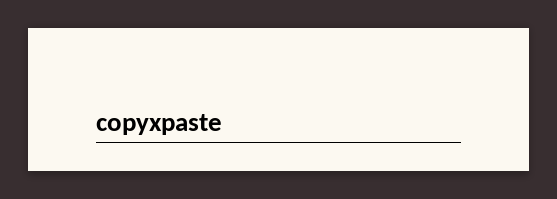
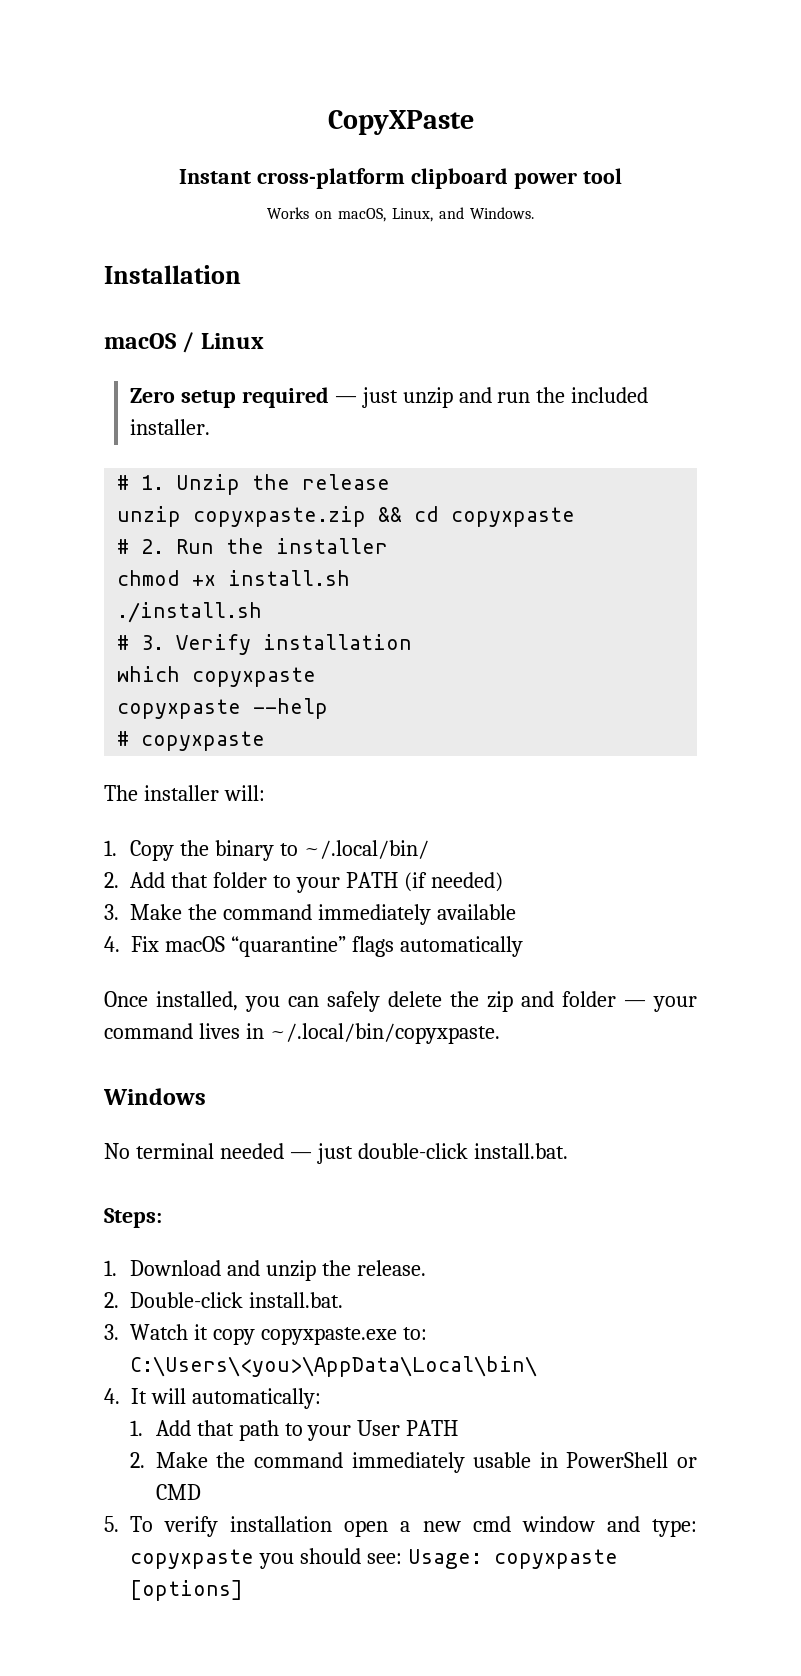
- copyxpaste
+ CopyXPaste
+ Instant cross-platform clipboard power tool
+ Works on macOS, Linux, and Windows.
+ Installation
+ macOS / Linux
+ Zero setup required — just unzip and run the included installer.
+ # 1. Unzip the release
+ unzip copyxpaste.zip && cd copyxpaste
+ # 2. Run the installer
+ chmod +x install.sh
+ ./install.sh
+ # 3. Verify installation
+ which copyxpaste
+ copyxpaste --help
+ # copyxpaste
+ The installer will:
+ 1. Copy the binary to ~/.local/bin/
+ 2. Add that folder to your PATH (if needed)
+ 3. Make the command immediately available
+ 4. Fix macOS “quarantine” flags automatically
+ Once installed, you can safely delete the zip and folder — your command lives in ~/.local/bin/copyxpaste.
+ Windows
+ No terminal needed — just double-click install.bat.
+ Steps:
+ 1. Download and unzip the release.
+ 2. Double-click install.bat.
+ 3. Watch it copy copyxpaste.exe to: C:\Users\<you>\AppData\Local\bin\
+ 4. It will automatically:
+ 1. Add that path to your User PATH
+ 2. Make the command immediately usable in PowerShell or CMD
+ 5. To verify installation open a new cmd window and type: copyxpaste you should see: Usage: copyxpaste [options]

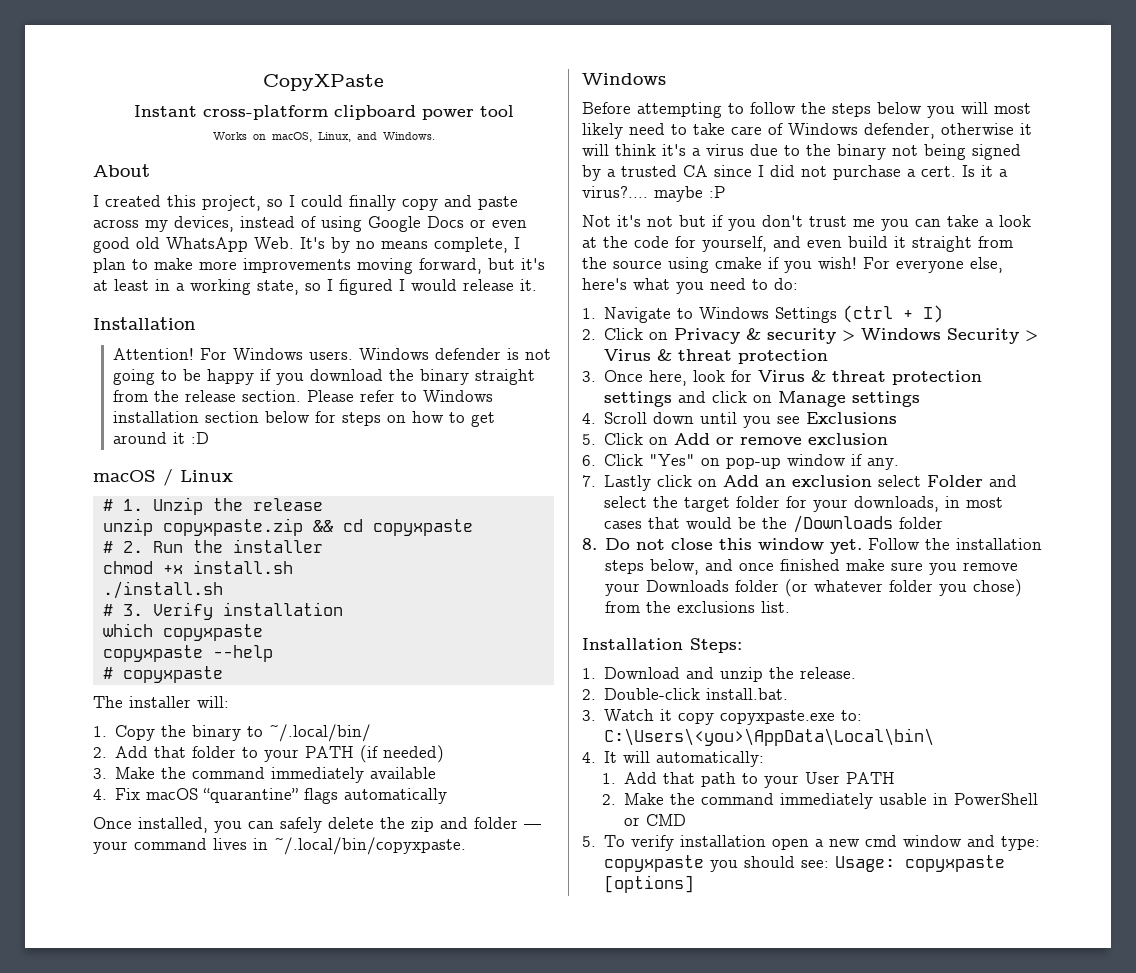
+ About
+ I created this project, so I could finally copy and paste across my devices, instead of using Google Docs or even good old WhatsApp Web. It's by no means complete, I plan to make more improvements moving forward, but it's at least in a working state, so I figured I would release it.
  Installation
+ Attention! For Windows users. Windows defender is not going to be happy if you download the binary straight from the release section. Please refer to Windows installation section below for steps on how to get around it :D
  macOS / Linux
- Zero setup required — just unzip and run the included installer.
- No terminal needed — just double-click install.bat.
- Steps:
+ Before attempting to follow the steps below you will most likely need to take care of Windows defender, otherwise it will think it's a virus due to the binary not being signed by a trusted CA since I did not purchase a cert. Is it a virus?.... maybe :P
+ Not it's not but if you don't trust me you can take a look at the code for yourself, and even build it straight from the source using cmake if you wish! For everyone else, here's what you need to do:
+ 1. Navigate to Windows Settings (ctrl + I)
+ 2. Click on Privacy & security > Windows Security > Virus & threat protection
+ 3. Once here, look for Virus & threat protection settings and click on Manage settings
+ 4. Scroll down until you see Exclusions
+ 5. Click on Add or remove exclusion
+ 6. Click "Yes" on pop-up window if any.
+ 7. Lastly click on Add an exclusion select Folder and select the target folder for your downloads, in most cases that would be the /Downloads folder
+ 8. Do not close this window yet. Follow the installation steps below, and once finished make sure you remove your Downloads folder (or whatever folder you chose) from the exclusions list.
+ Installation Steps:

